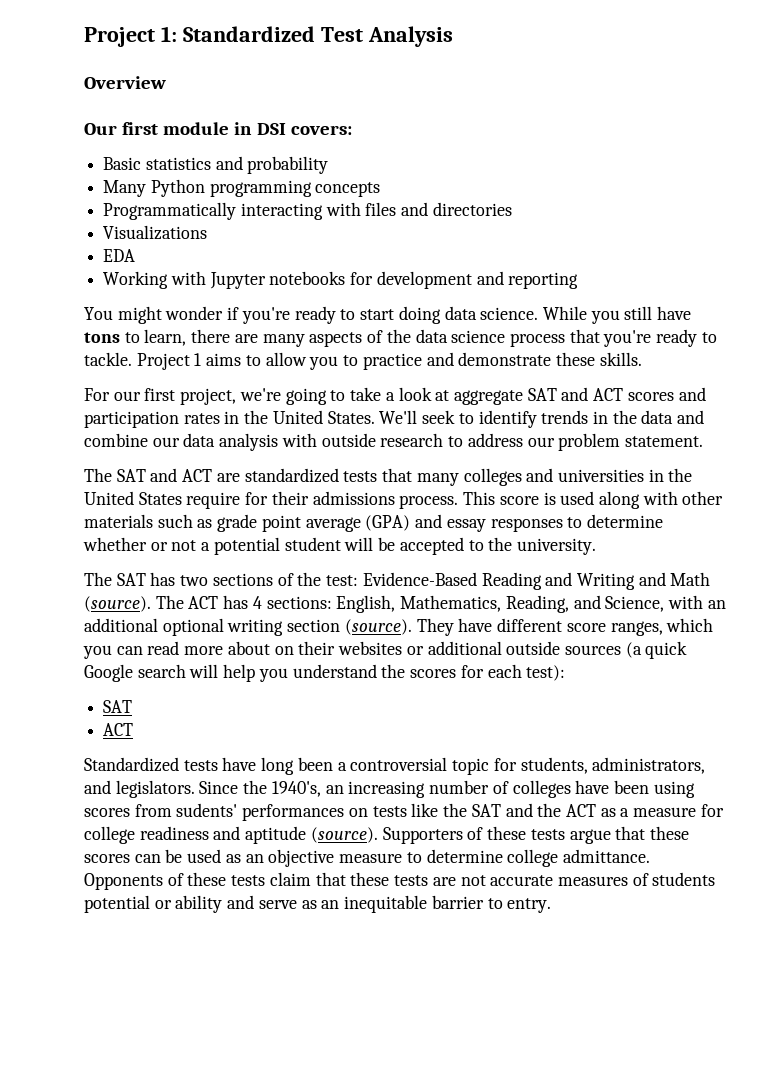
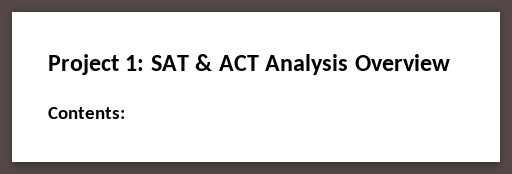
- Project 1: Standardized Test Analysis
- Overview
+ Project 1: SAT & ACT Analysis Overview
- Our first module in DSI covers:
- Basic statistics and probability
- Many Python programming concepts
- Programmatically interacting with files and directories
- Visualizations
- EDA
- Working with Jupyter notebooks for development and reporting
- You might wonder if you're ready to start doing data science. While you still have tons to learn, there are many aspects of the data science process that you're ready to tackle. Project 1 aims to allow you to practice and demonstrate these skills.
- For our first project, we're going to take a look at aggregate SAT and ACT scores and participation rates in the United States. We'll seek to identify trends in the data and combine our data analysis with outside research to address our problem statement.
- The SAT and ACT are standardized tests that many colleges and universities in the United States require for their admissions process. This score is used along with other materials such as grade point average (GPA) and essay responses to determine whether or not a potential student will be accepted to the university.
- The SAT has two sections of the test: Evidence-Based Reading and Writing and Math (source). The ACT has 4 sections: English, Mathematics, Reading, and Science, with an additional optional writing section (source). They have different score ranges, which you can read more about on their websites or additional outside sources (a quick Google search will help you understand the scores for each test):
- SAT
- ACT
- Standardized tests have long been a controversial topic for students, administrators, and legislators. Since the 1940's, an increasing number of colleges have been using scores from sudents' performances on tests like the SAT and the ACT as a measure for college readiness and aptitude (source). Supporters of these tests argue that these scores can be used as an objective measure to determine college admittance. Opponents of these tests claim that these tests are not accurate measures of students potential or ability and serve as an inequitable barrier to entry.
+ Contents:

